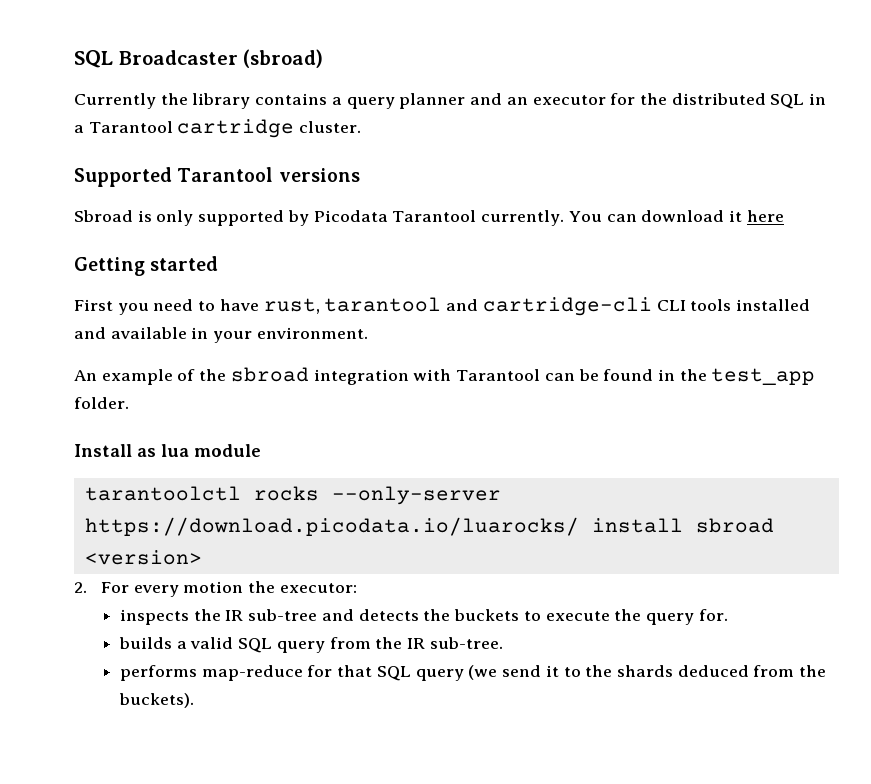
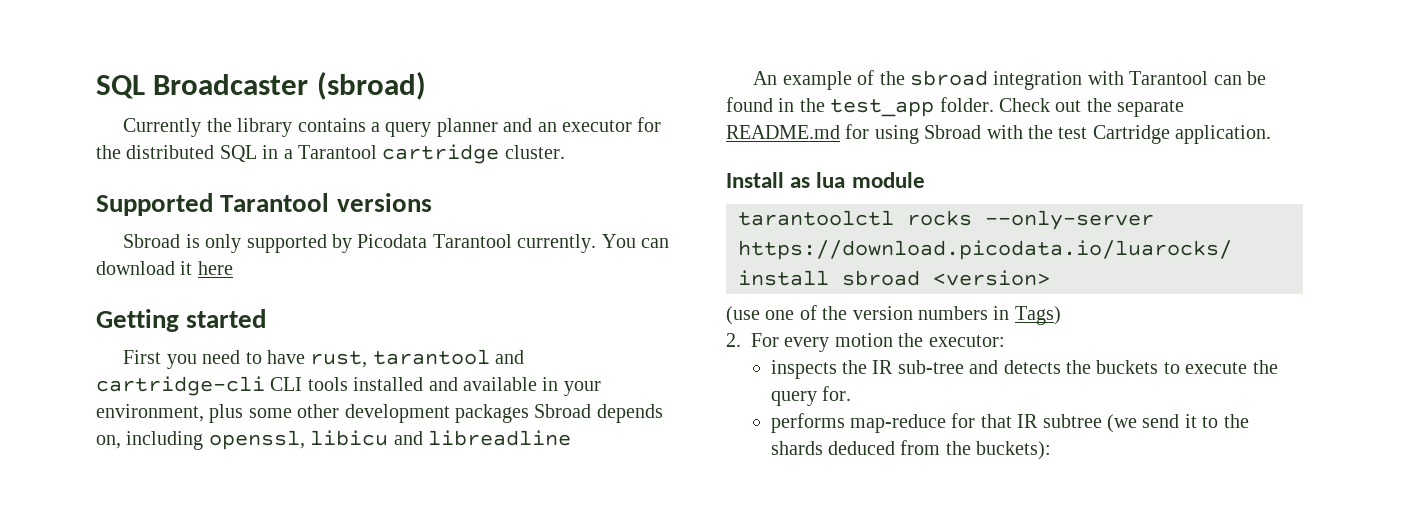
- First you need to have rust, tarantool and cartridge-cli CLI tools installed and available in your environment.
+ First you need to have rust, tarantool and cartridge-cli CLI tools installed and available in your environment, plus some other development packages Sbroad depends on, including openssl, libicu and libreadline
+ Check out the separate README.md for using Sbroad with the test Cartridge application.
+ (use one of the version numbers in Tags)
- builds a valid SQL query from the IR sub-tree.
- performs map-reduce for that SQL query (we send it to the shards deduced from the buckets).
+ performs map-reduce for that IR subtree (we send it to the shards deduced from the buckets):

